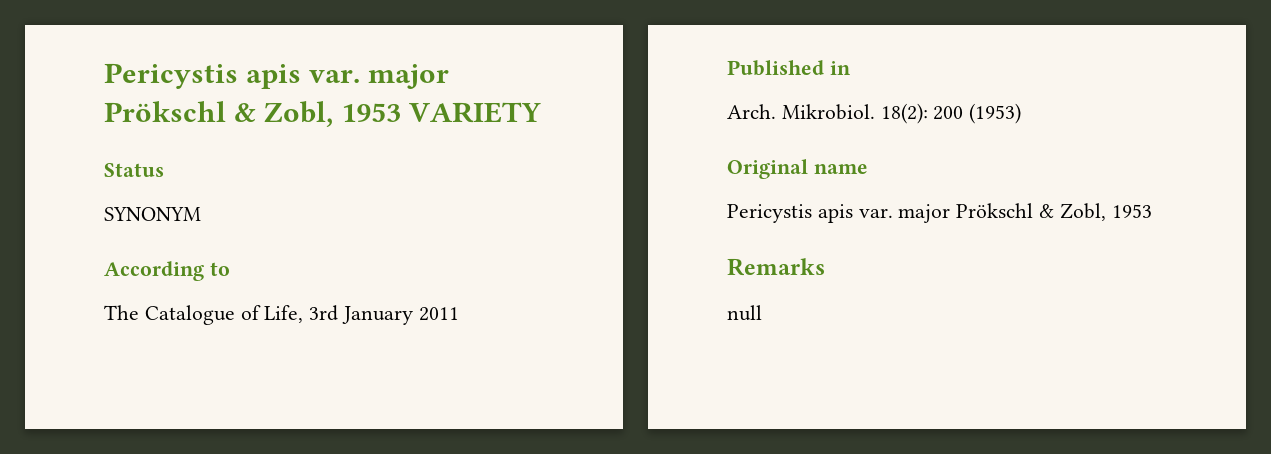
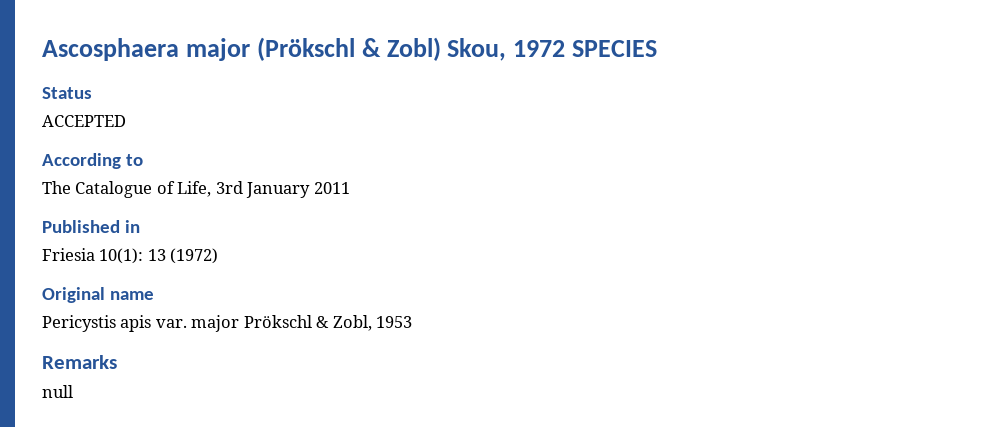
- Pericystis apis var. major Prökschl & Zobl, 1953 VARIETY
+ Ascosphaera major (Prökschl & Zobl) Skou, 1972 SPECIES
- SYNONYM
+ ACCEPTED
- Arch. Mikrobiol. 18(2): 200 (1953)
+ Friesia 10(1): 13 (1972)

